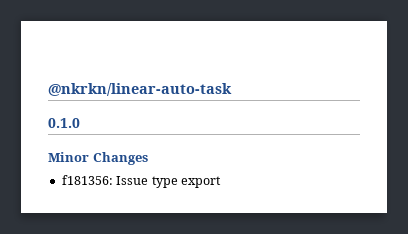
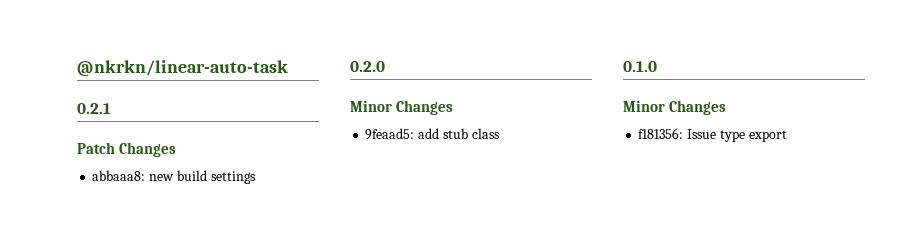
+ 0.2.1
+ Patch Changes
+ abbaaa8: new build settings
+ 0.2.0
+ Minor Changes
+ 9feaad5: add stub class

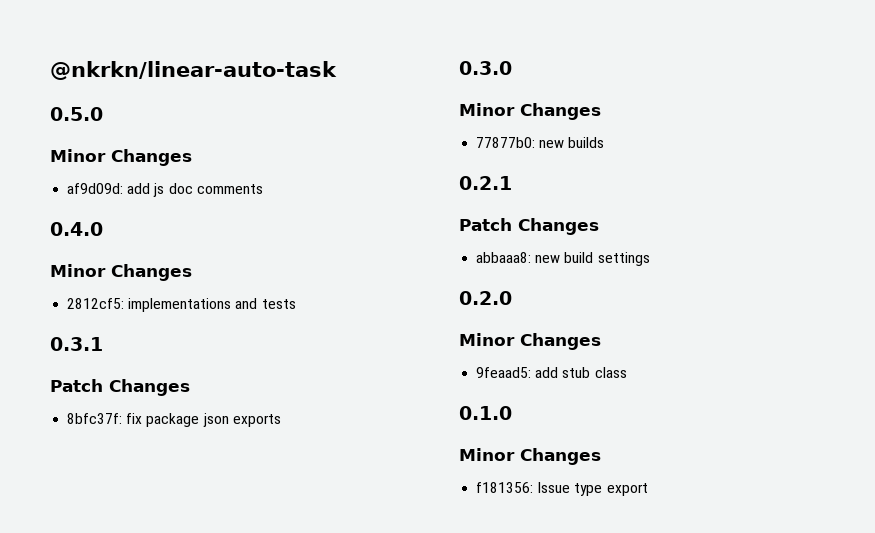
+ 0.5.0
+ Minor Changes
+ af9d09d: add js doc comments
+ 0.4.0
+ Minor Changes
+ 2812cf5: implementations and tests
+ 0.3.1
+ Patch Changes
+ 8bfc37f: fix package json exports
+ 0.3.0
+ Minor Changes
+ 77877b0: new builds

